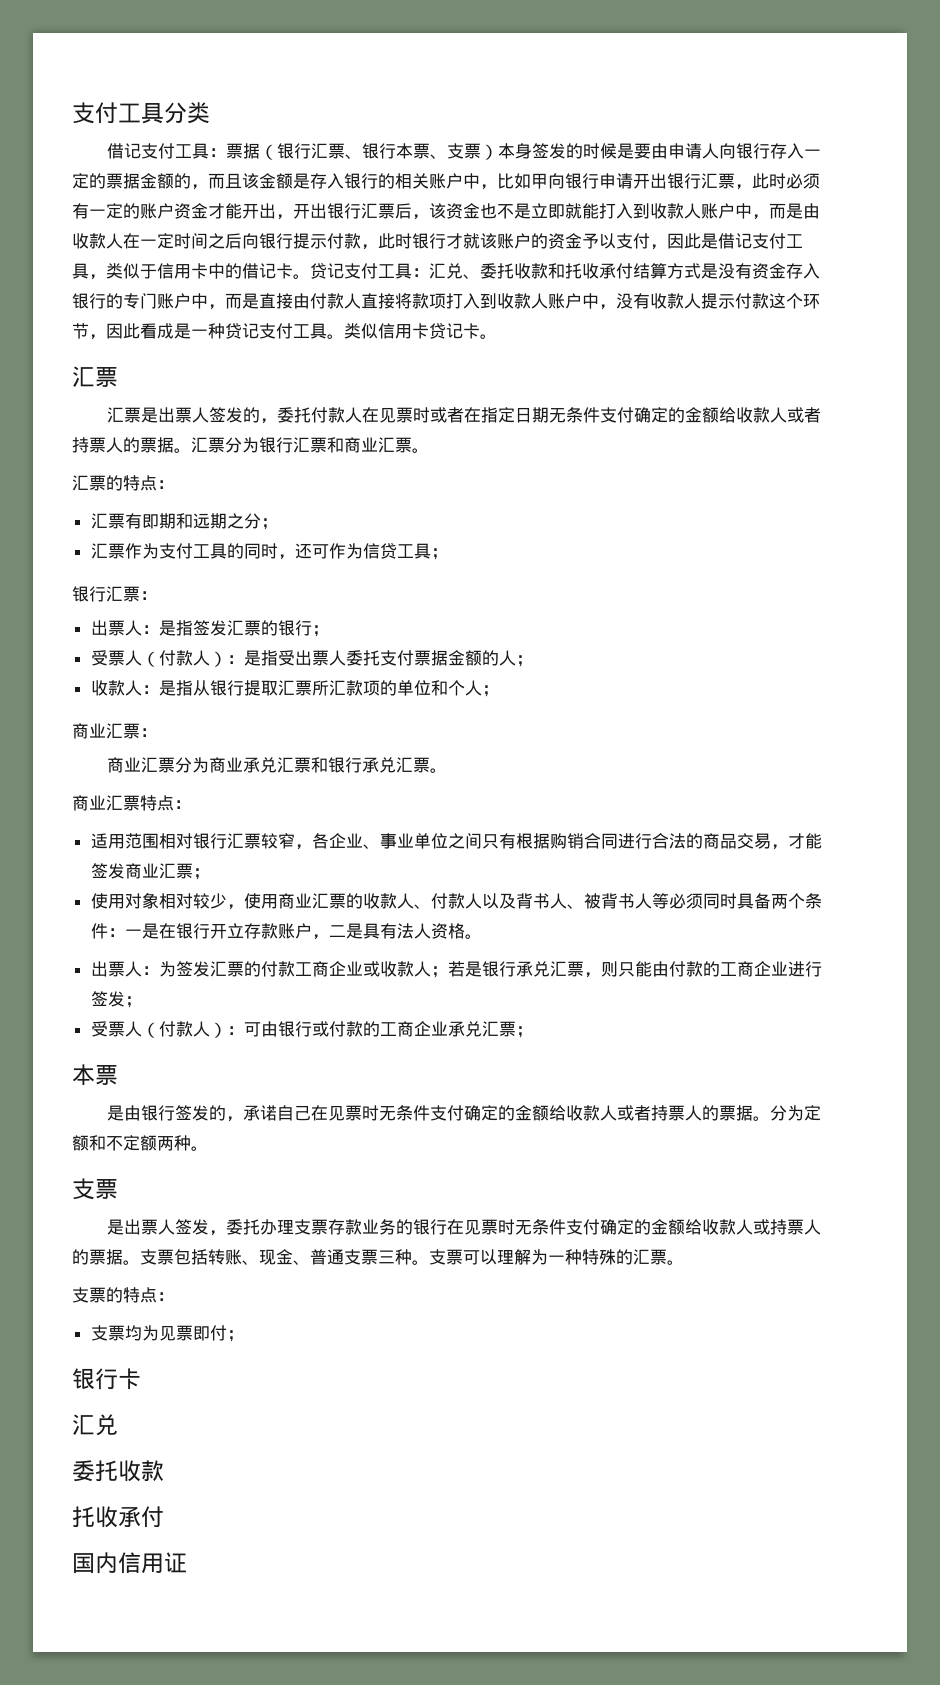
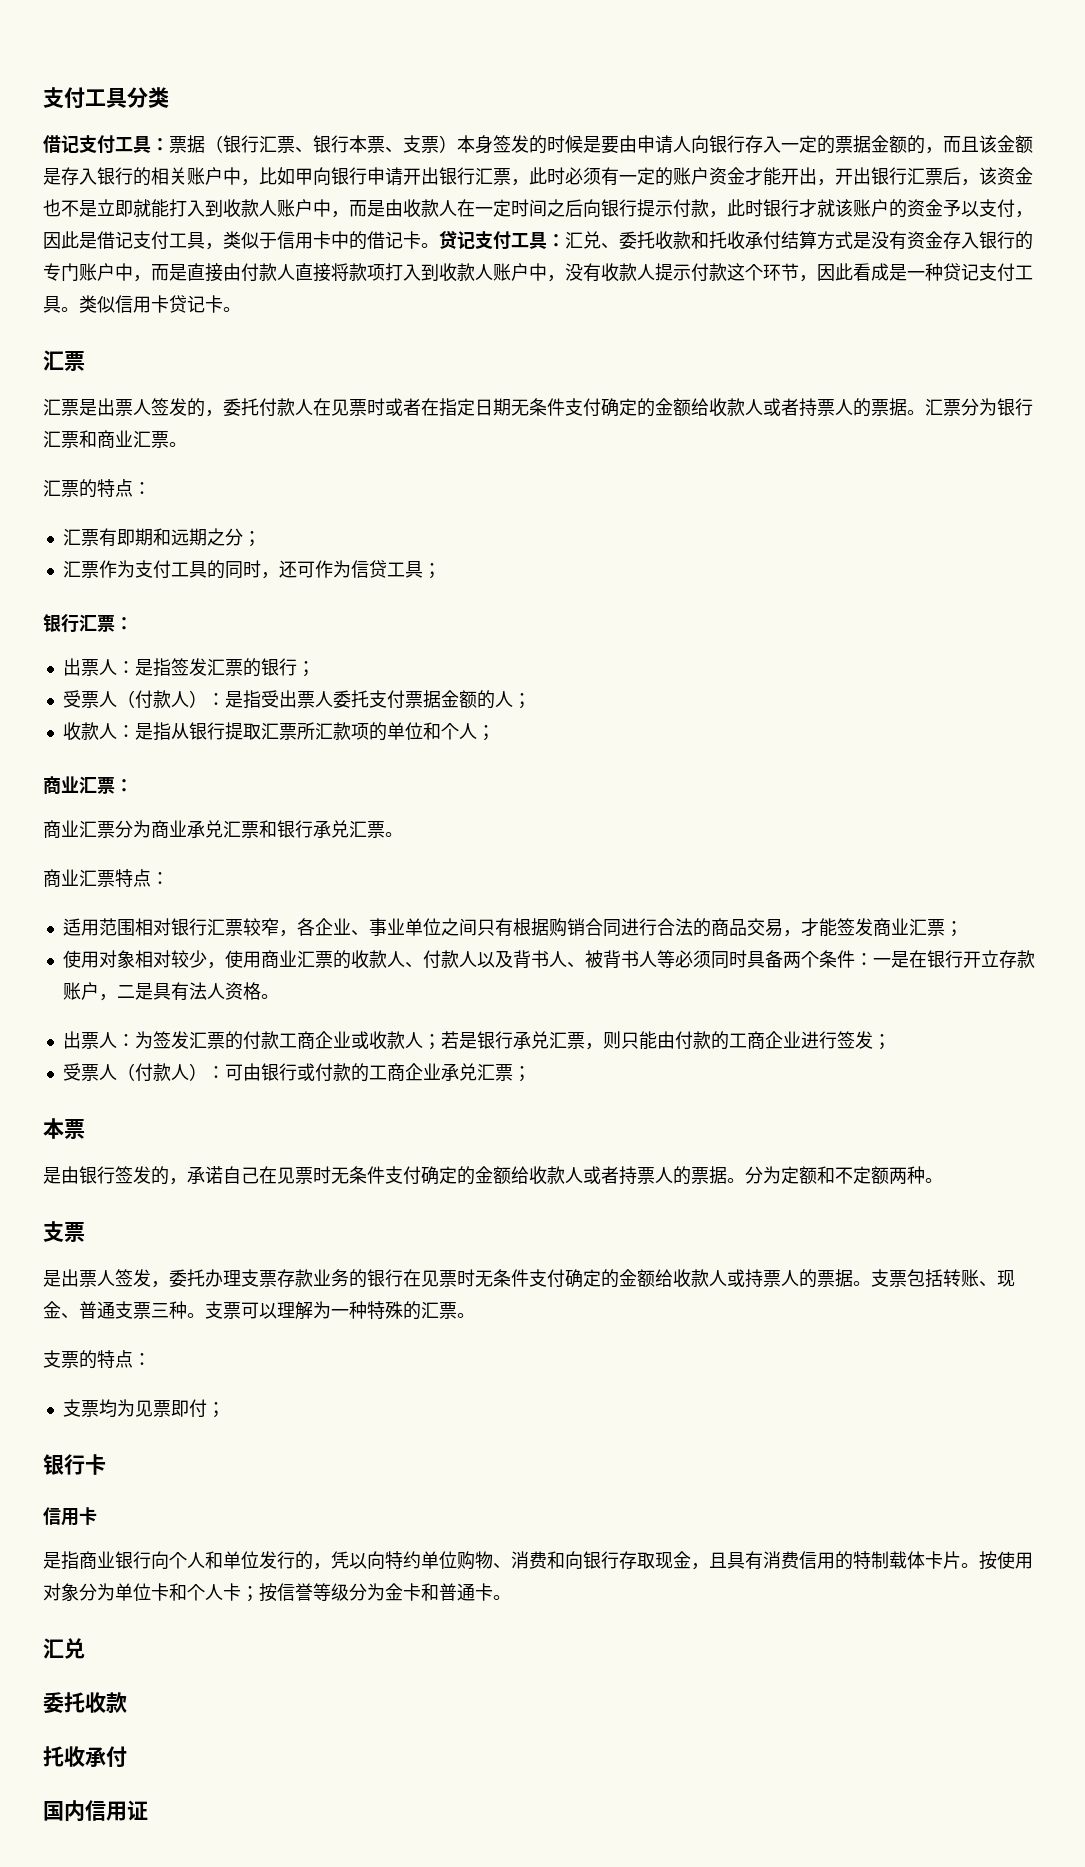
  银行卡
+ 信用卡
+ 是指商业银行向个人和单位发行的，凭以向特约单位购物、消费和向银行存取现金，且具有消费信用的特制载体卡片。按使用对象分为单位卡和个人卡；按信誉等级分为金卡和普通卡。

